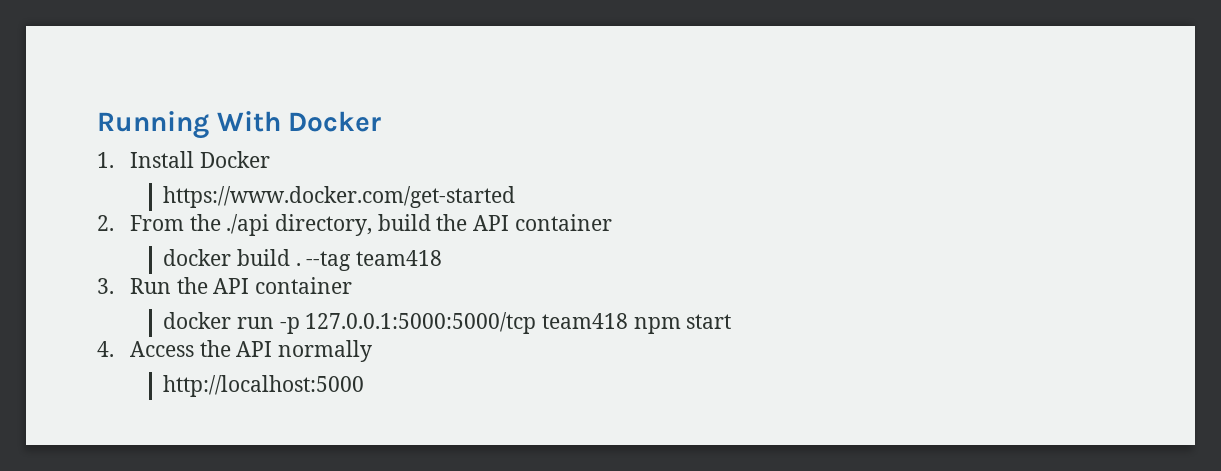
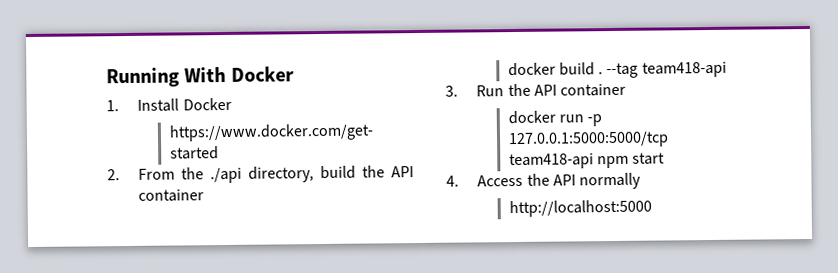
- --tag team418
+ --tag team418-api
- docker run -p 127.0.0.1:5000:5000/tcp team418 npm start
+ docker run -p 127.0.0.1:5000:5000/tcp team418-api npm start

